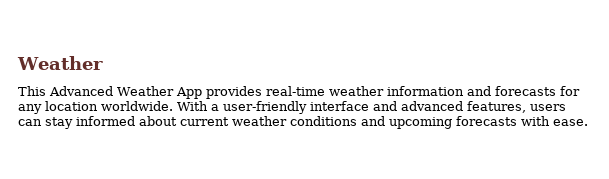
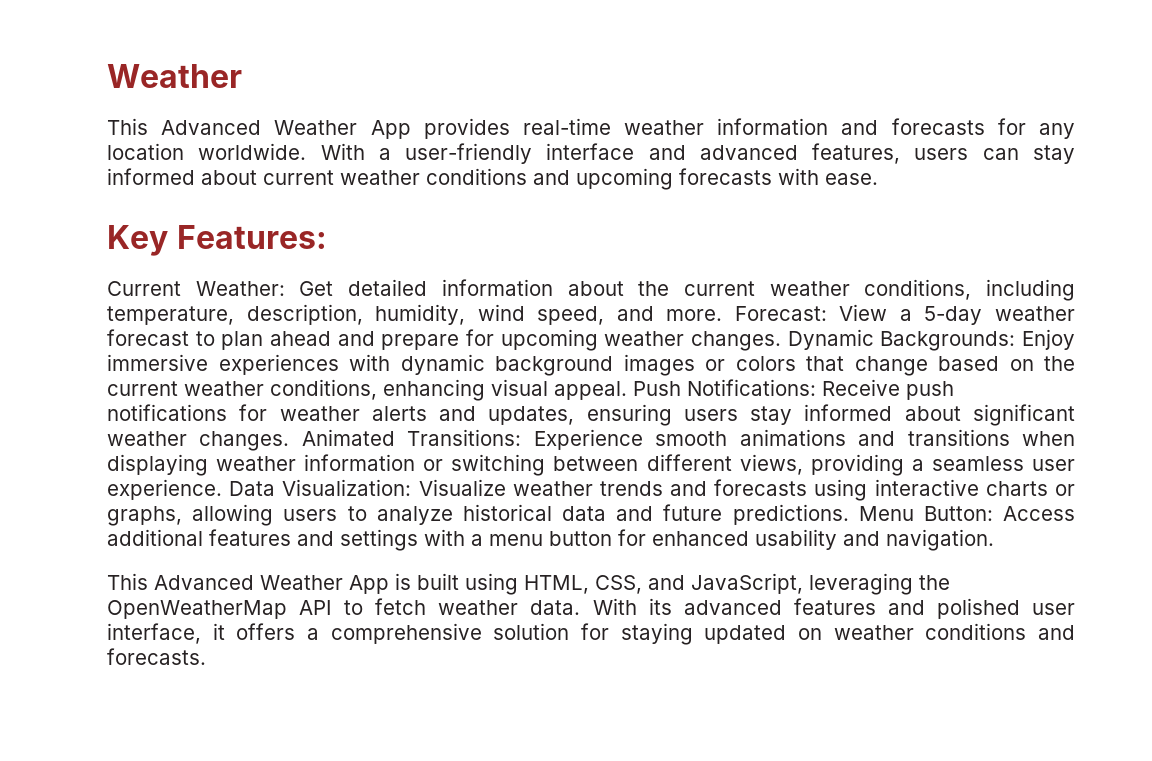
+ Key Features:
+ Current Weather: Get detailed information about the current weather conditions, including temperature, description, humidity, wind speed, and more. Forecast: View a 5-day weather forecast to plan ahead and prepare for upcoming weather changes. Dynamic Backgrounds: Enjoy immersive experiences with dynamic background images or colors that change based on the current weather conditions, enhancing visual appeal. Push Notifications: Receive push notifications for weather alerts and updates, ensuring users stay informed about significant weather changes. Animated Transitions: Experience smooth animations and transitions when displaying weather information or switching between different views, providing a seamless user experience. Data Visualization: Visualize weather trends and forecasts using interactive charts or graphs, allowing users to analyze historical data and future predictions. Menu Button: Access additional features and settings with a menu button for enhanced usability and navigation.
+ This Advanced Weather App is built using HTML, CSS, and JavaScript, leveraging the OpenWeatherMap API to fetch weather data. With its advanced features and polished user interface, it offers a comprehensive solution for staying updated on weather conditions and forecasts.

